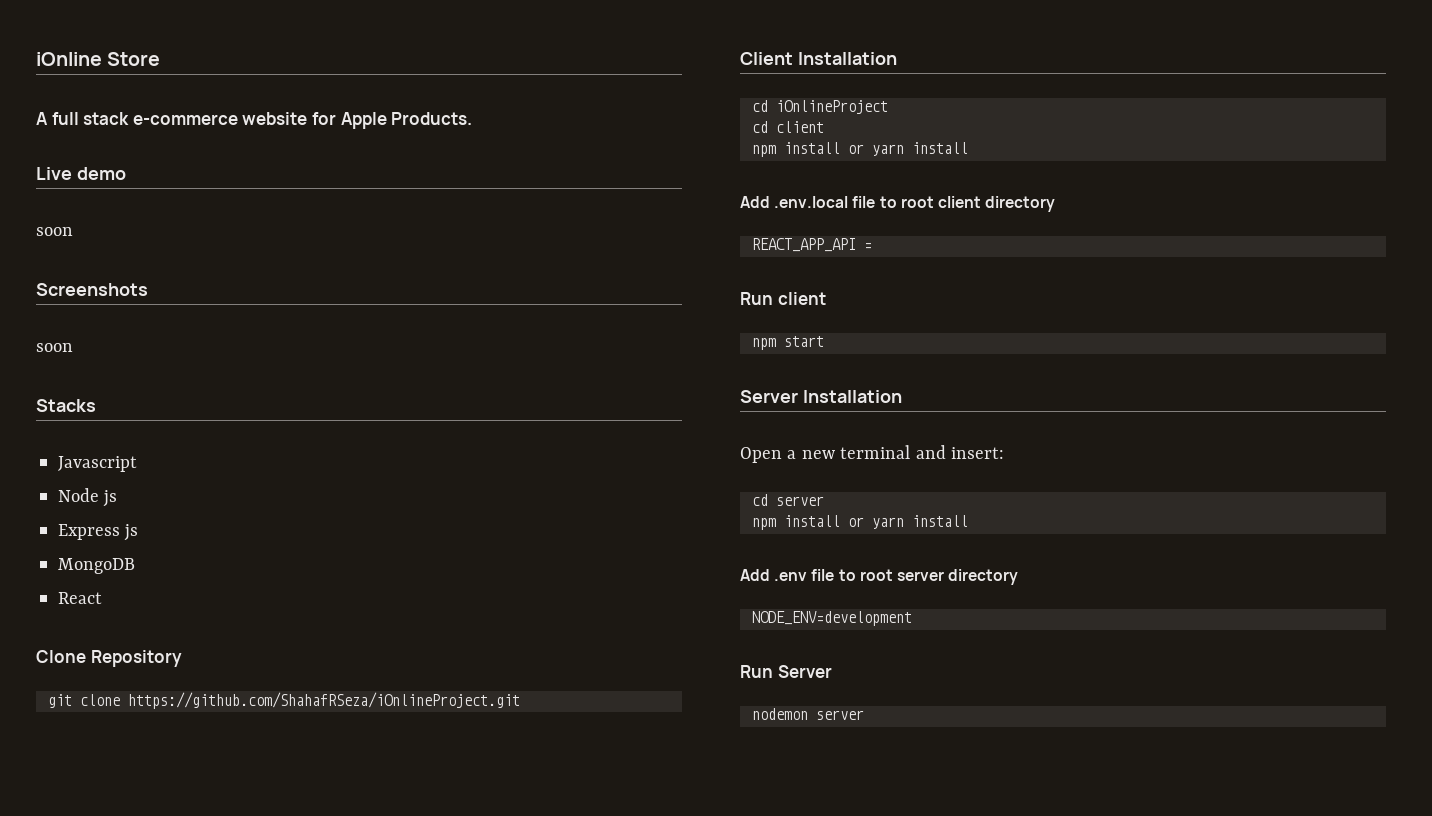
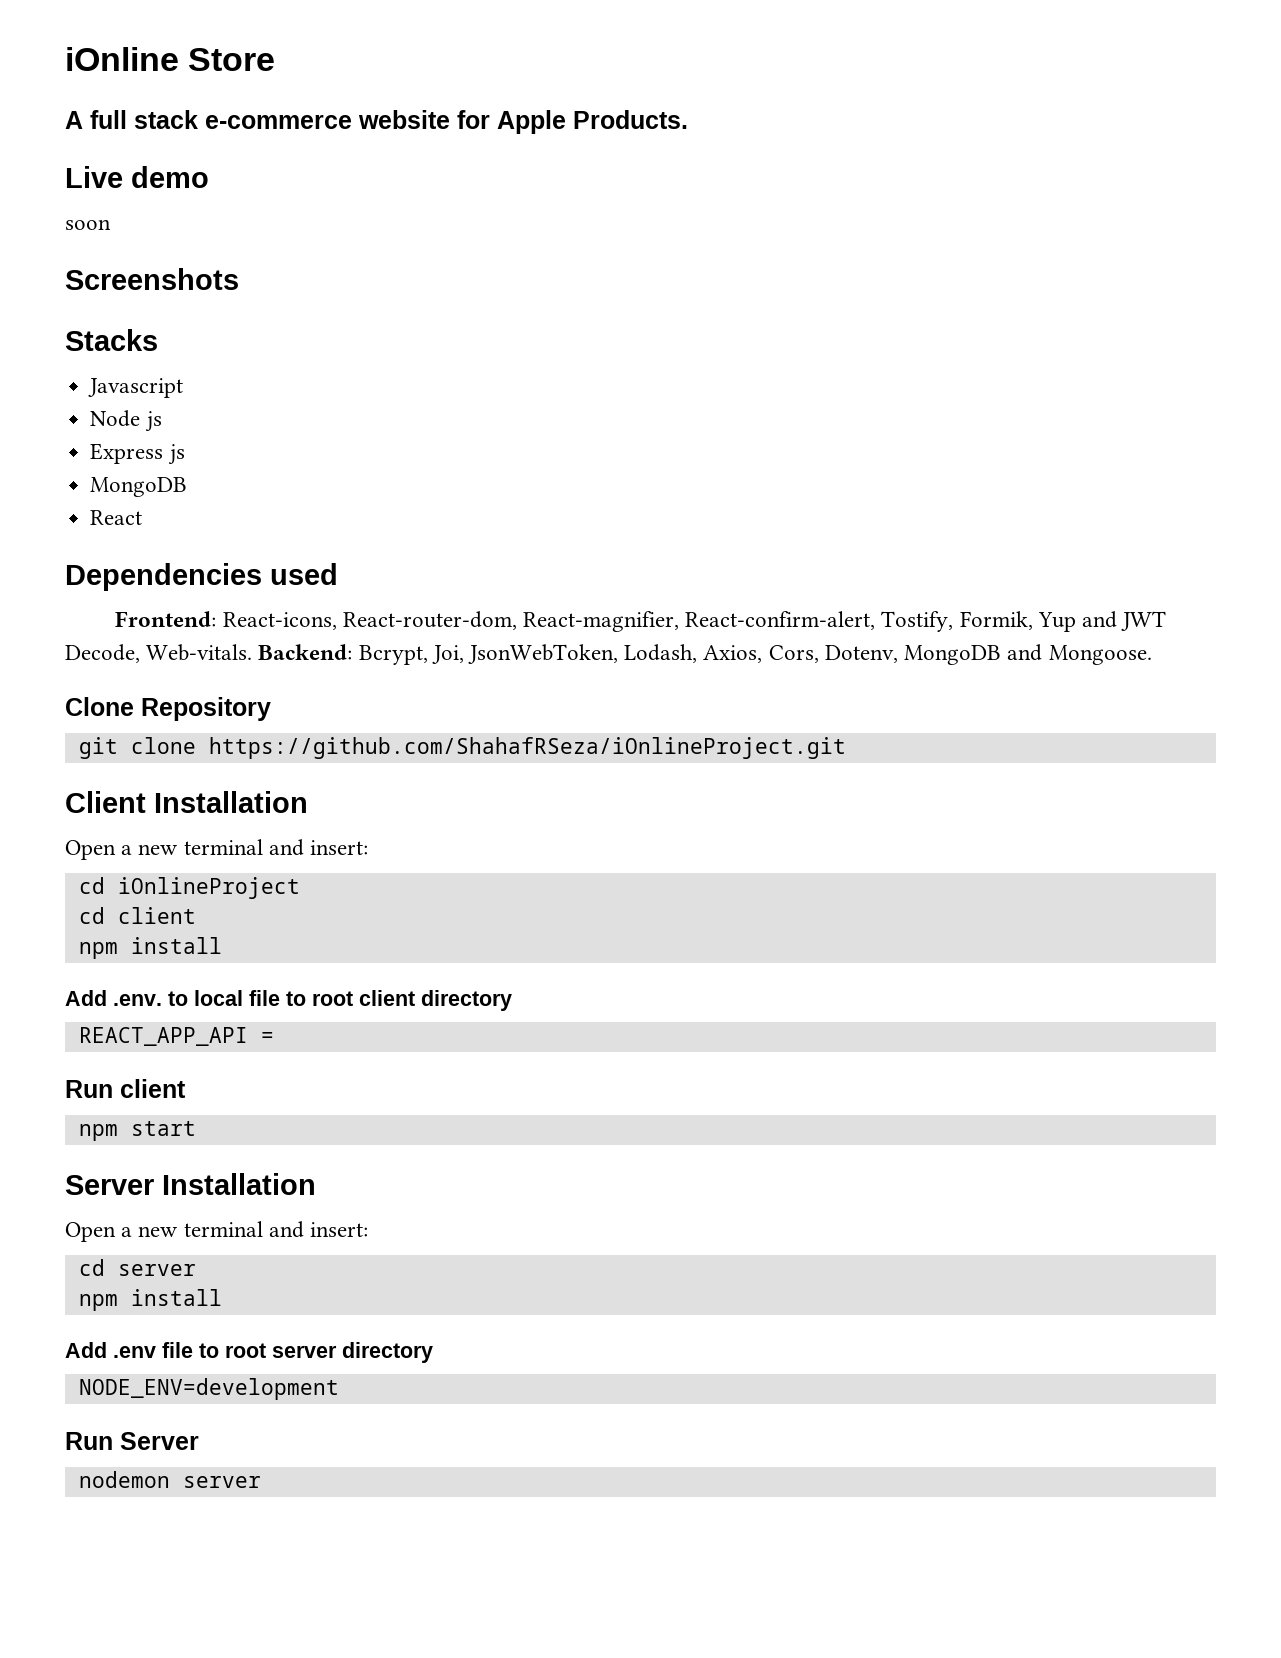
  Screenshots
- soon
+ Dependencies used
+ Frontend: React-icons, React-router-dom, React-magnifier, React-confirm-alert, Tostify, Formik, Yup and JWT Decode, Web-vitals. Backend: Bcrypt, Joi, JsonWebToken, Lodash, Axios, Cors, Dotenv, MongoDB and Mongoose.
  Client Installation
+ Open a new terminal and insert:
  cd client
- npm install or yarn install
- Add .env.local file to root client directory
+ npm install
+ Add .env. to local file to root client directory
  cd server
- npm install or yarn install
+ npm install

